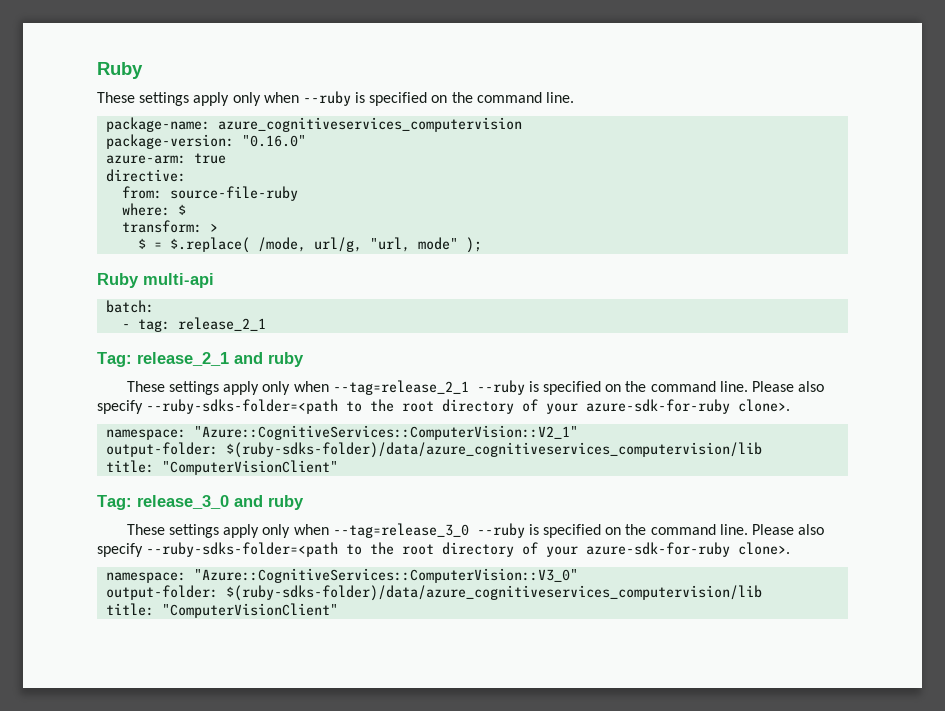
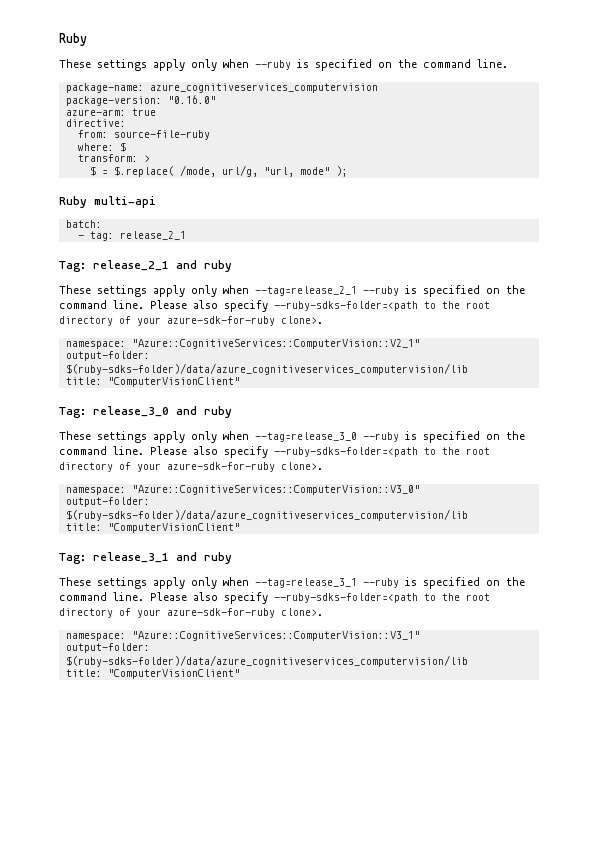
+ Tag: release_3_1 and ruby
+ These settings apply only when --tag=release_3_1 --ruby is specified on the command line. Please also specify --ruby-sdks-folder=<path to the root directory of your azure-sdk-for-ruby clone>.
+ namespace: "Azure::CognitiveServices::ComputerVision::V3_1"
+ output-folder: $(ruby-sdks-folder)/data/azure_cognitiveservices_computervision/lib
+ title: "ComputerVisionClient"

